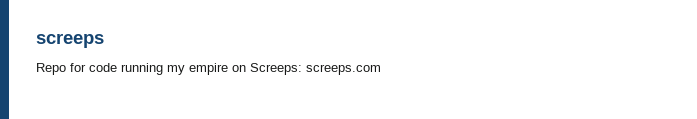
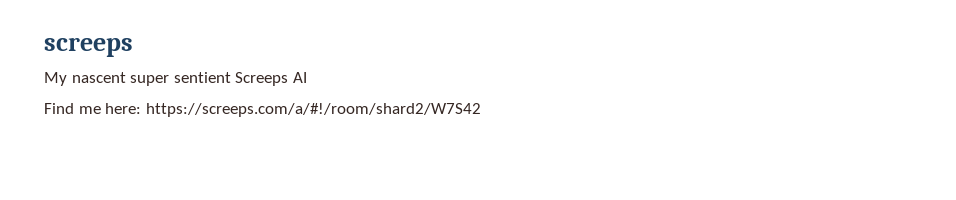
- Repo for code running my empire on Screeps: screeps.com
+ My nascent super sentient Screeps AI
+ Find me here: https://screeps.com/a/#!/room/shard2/W7S42

